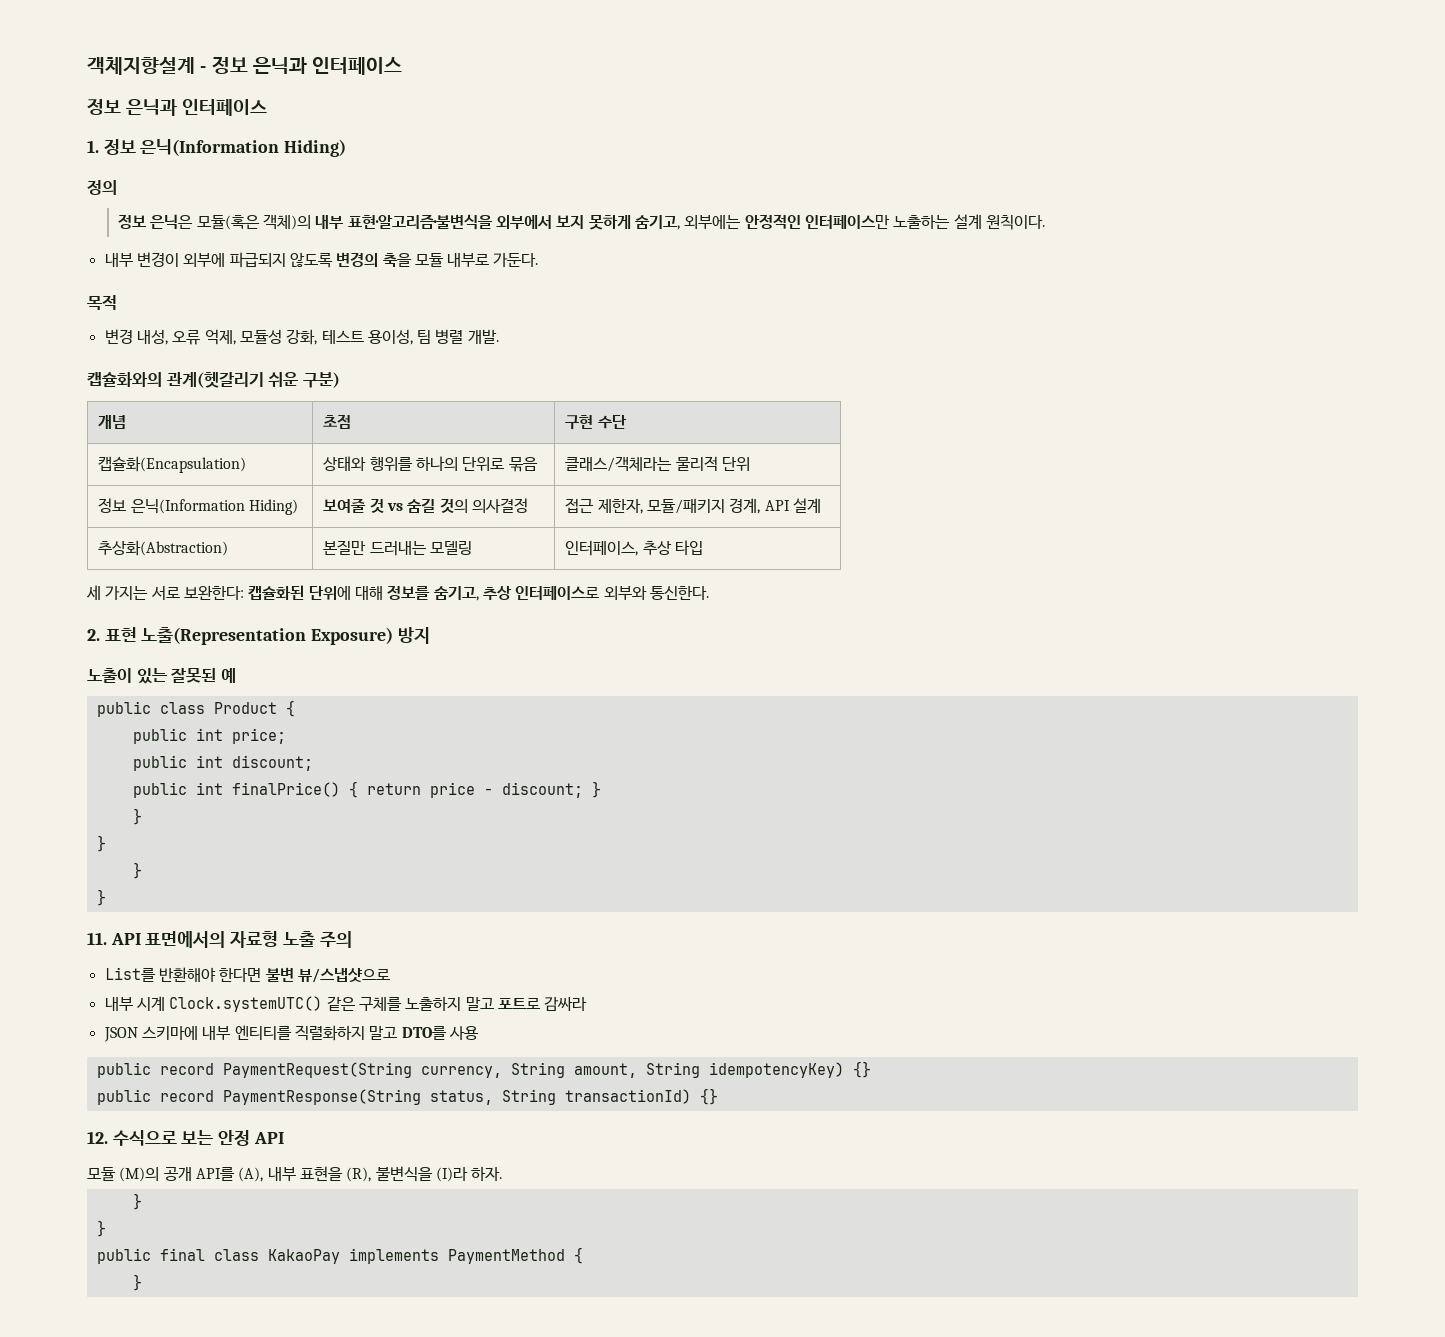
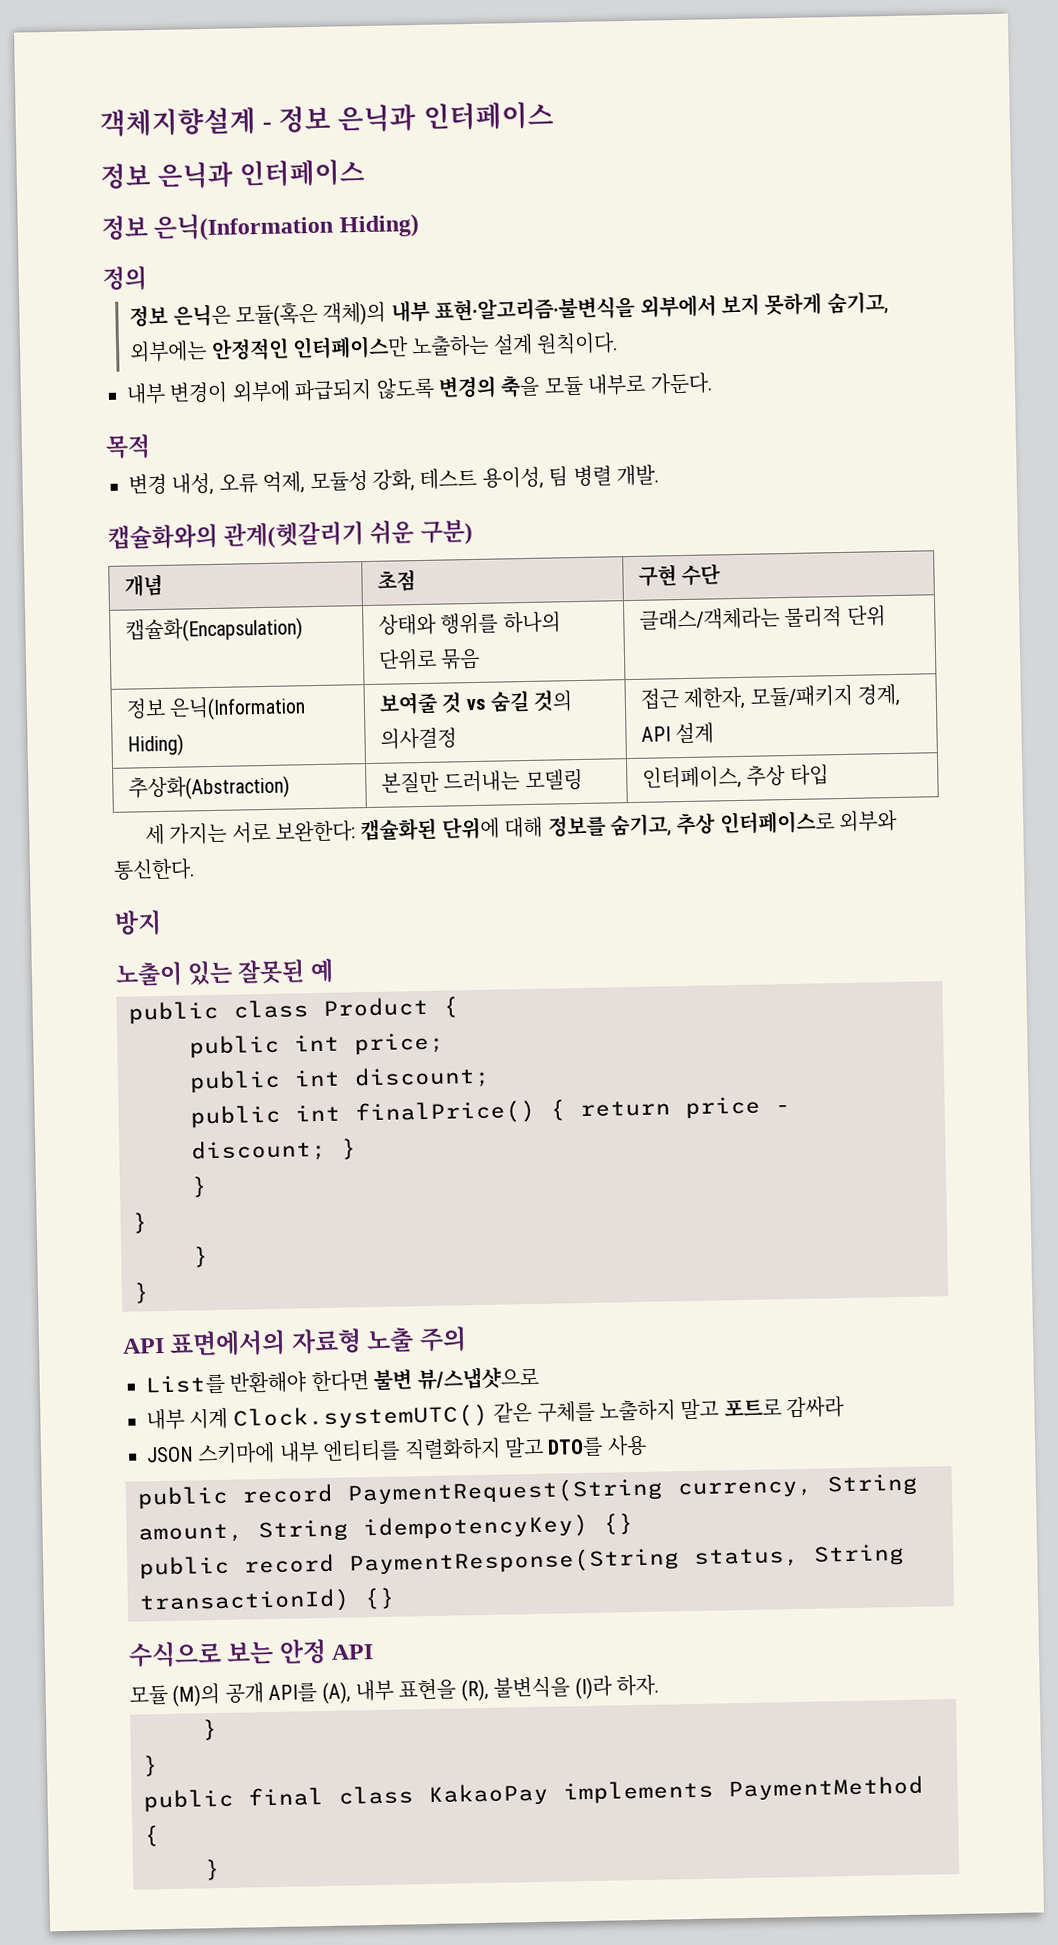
  객체지향설계 - 정보 은닉과 인터페이스
  정보 은닉과 인터페이스
- 1. 정보 은닉(Information Hiding)
+ 정보 은닉(Information Hiding)
- 2. 표현 노출(Representation Exposure) 방지
+ 방지
- 11. API 표면에서의 자료형 노출 주의
+ API 표면에서의 자료형 노출 주의
- 12. 수식으로 보는 안정 API
+ 수식으로 보는 안정 API

